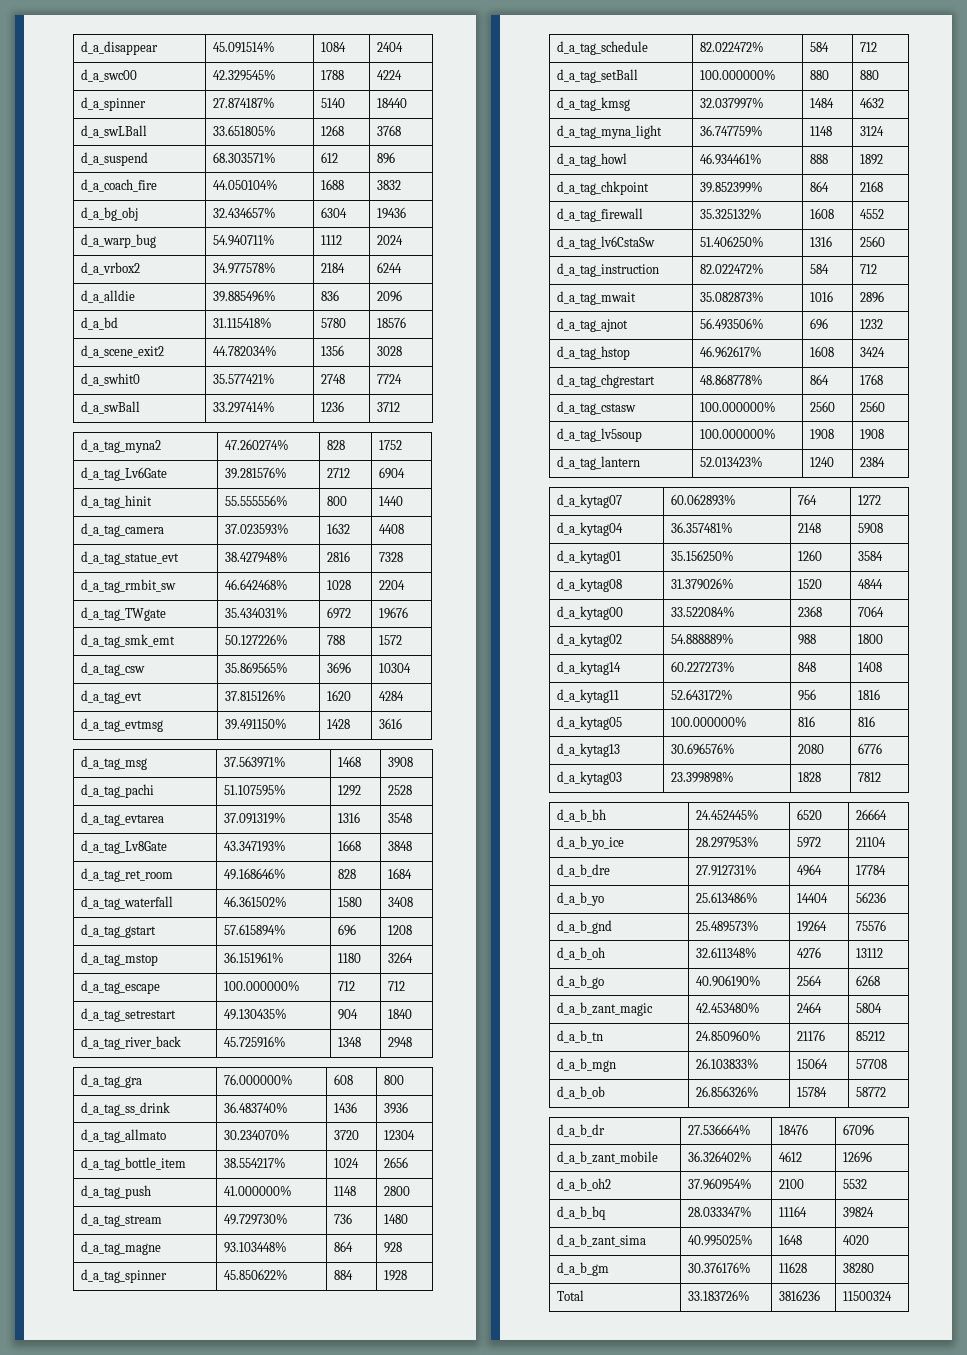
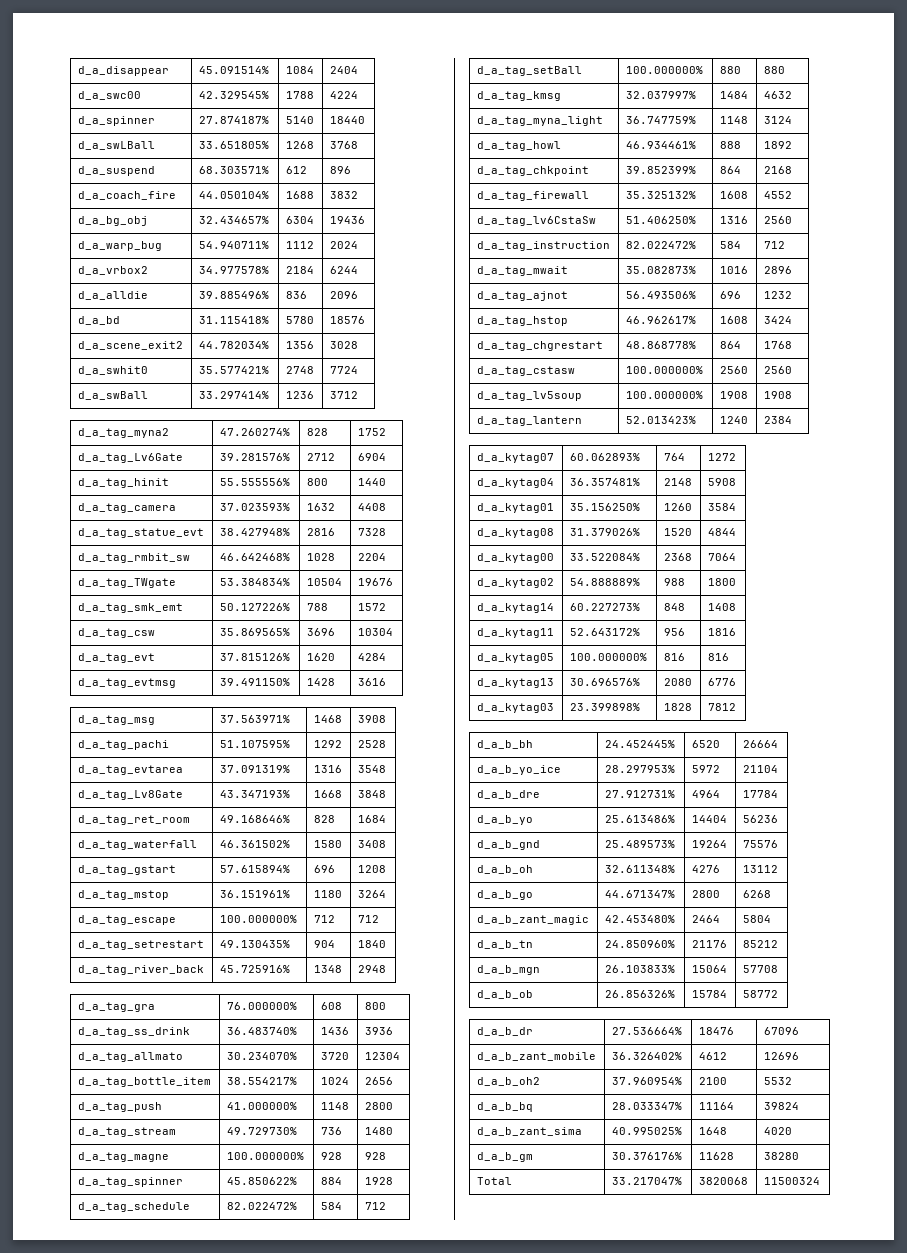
- d_a_tag_TWgate | 35.434031% | 6972 | 19676
+ d_a_tag_TWgate | 53.384834% | 10504 | 19676
- d_a_tag_magne | 93.103448% | 864 | 928
+ d_a_tag_magne | 100.000000% | 928 | 928
- d_a_b_go | 40.906190% | 2564 | 6268
+ d_a_b_go | 44.671347% | 2800 | 6268
- Total | 33.183726% | 3816236 | 11500324
+ Total | 33.217047% | 3820068 | 11500324

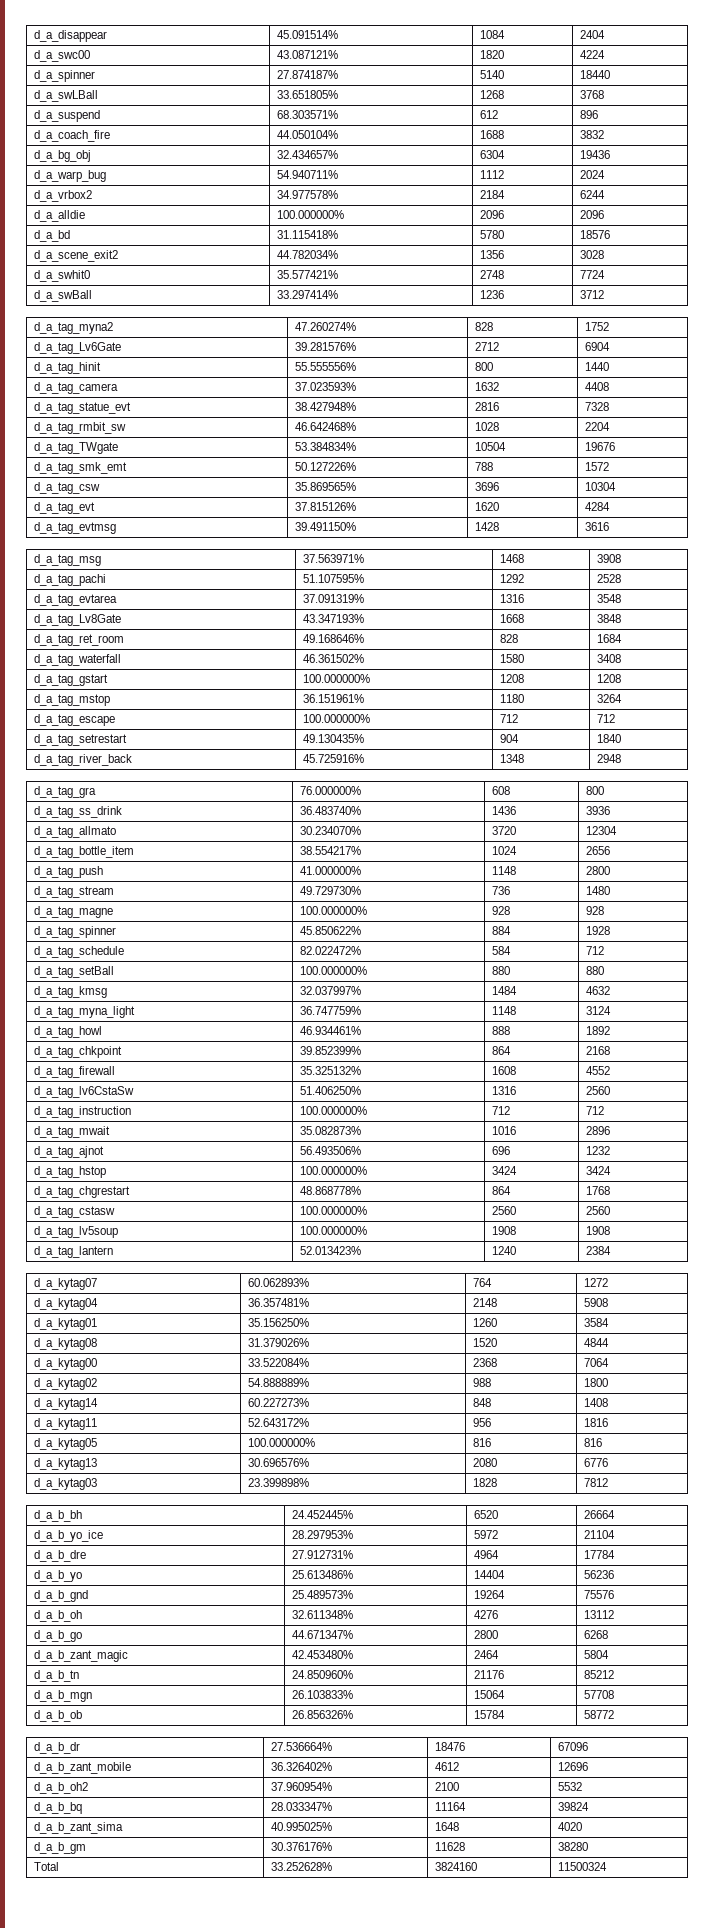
- d_a_swc00 | 42.329545% | 1788 | 4224
+ d_a_swc00 | 43.087121% | 1820 | 4224
- d_a_alldie | 39.885496% | 836 | 2096
+ d_a_alldie | 100.000000% | 2096 | 2096
- d_a_tag_gstart | 57.615894% | 696 | 1208
+ d_a_tag_gstart | 100.000000% | 1208 | 1208
- d_a_tag_instruction | 82.022472% | 584 | 712
+ d_a_tag_instruction | 100.000000% | 712 | 712
- d_a_tag_hstop | 46.962617% | 1608 | 3424
+ d_a_tag_hstop | 100.000000% | 3424 | 3424
- Total | 33.217047% | 3820068 | 11500324
+ Total | 33.252628% | 3824160 | 11500324

